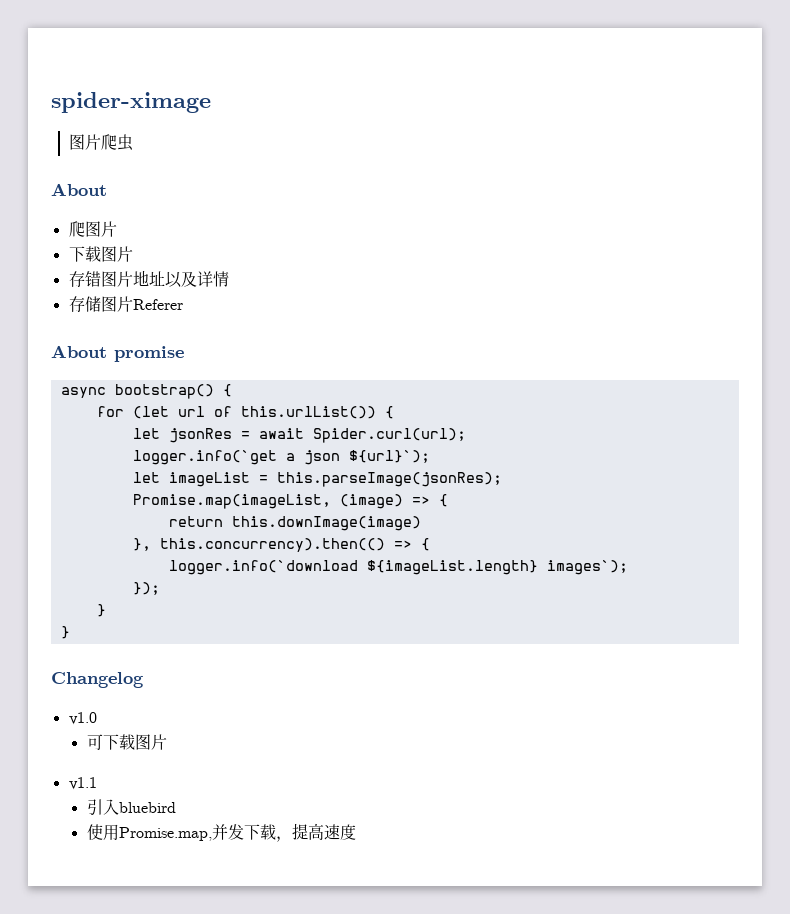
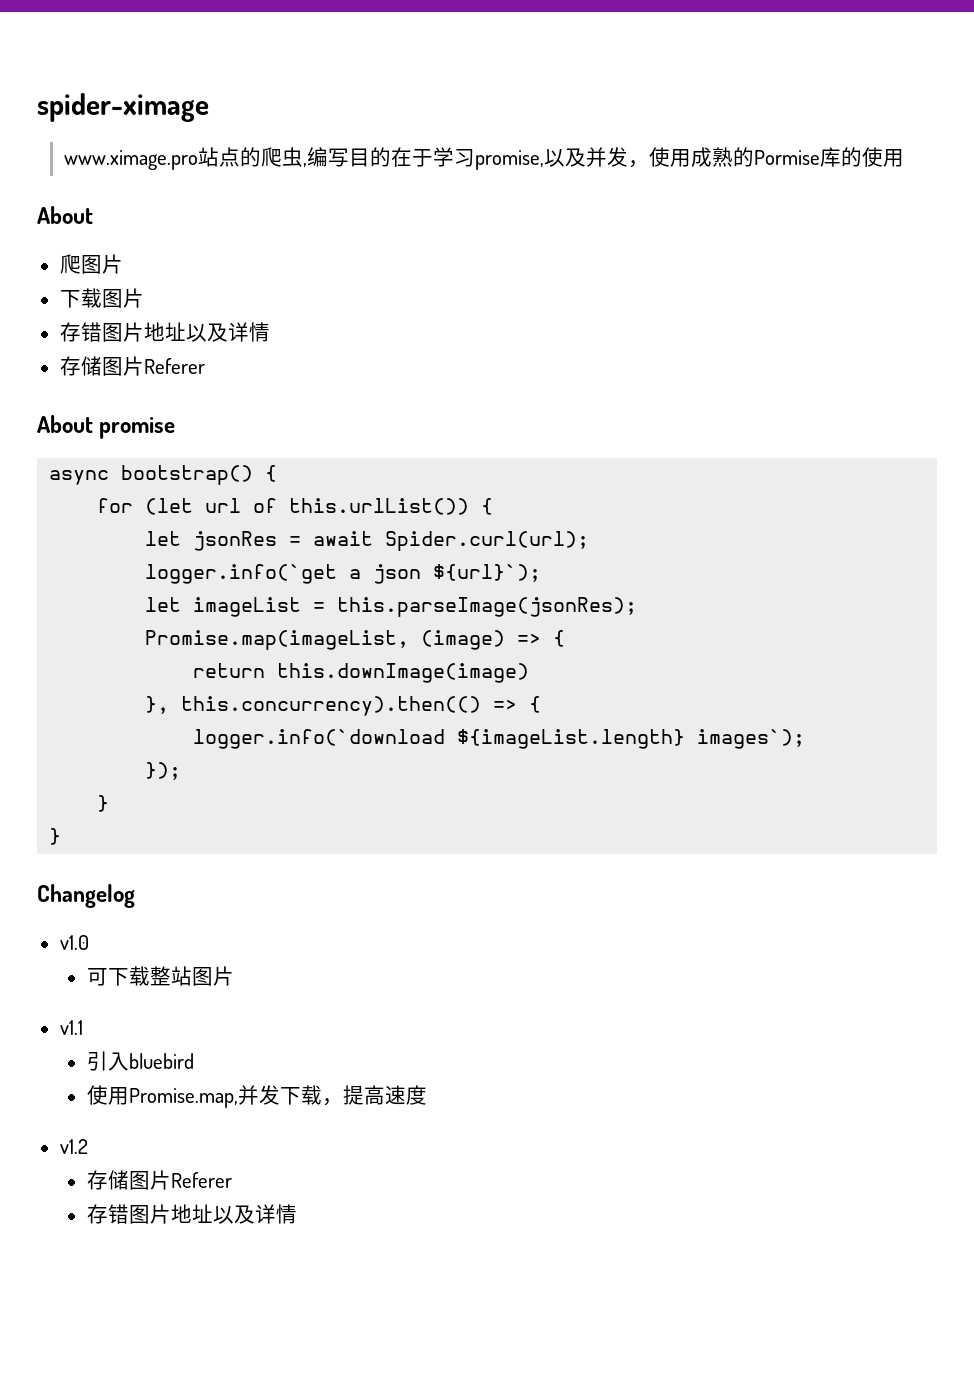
- 图片爬虫
+ www.ximage.pro站点的爬虫,编写目的在于学习promise,以及并发，使用成熟的Pormise库的使用
- 可下载图片
+ 可下载整站图片
+ v1.2
+ 存储图片Referer
+ 存错图片地址以及详情

